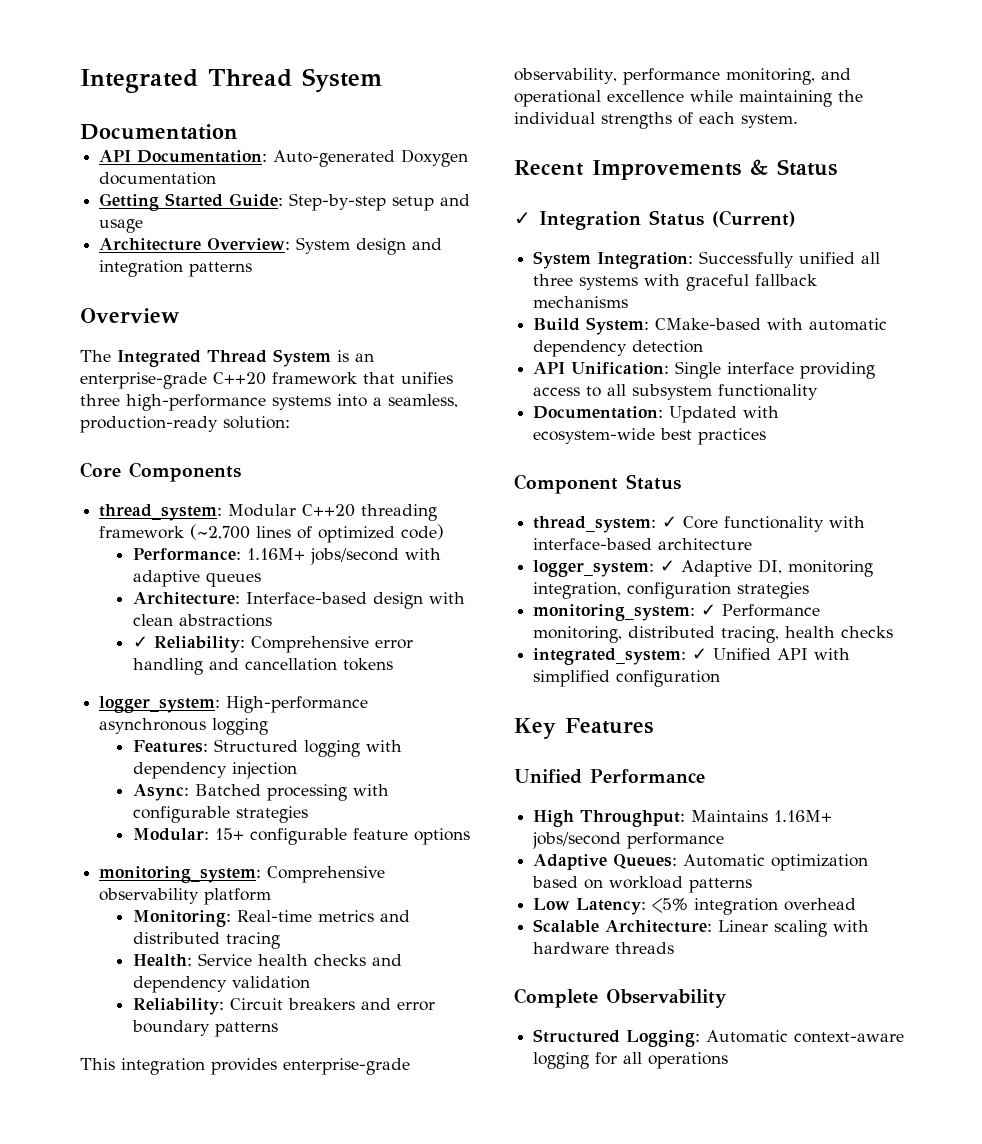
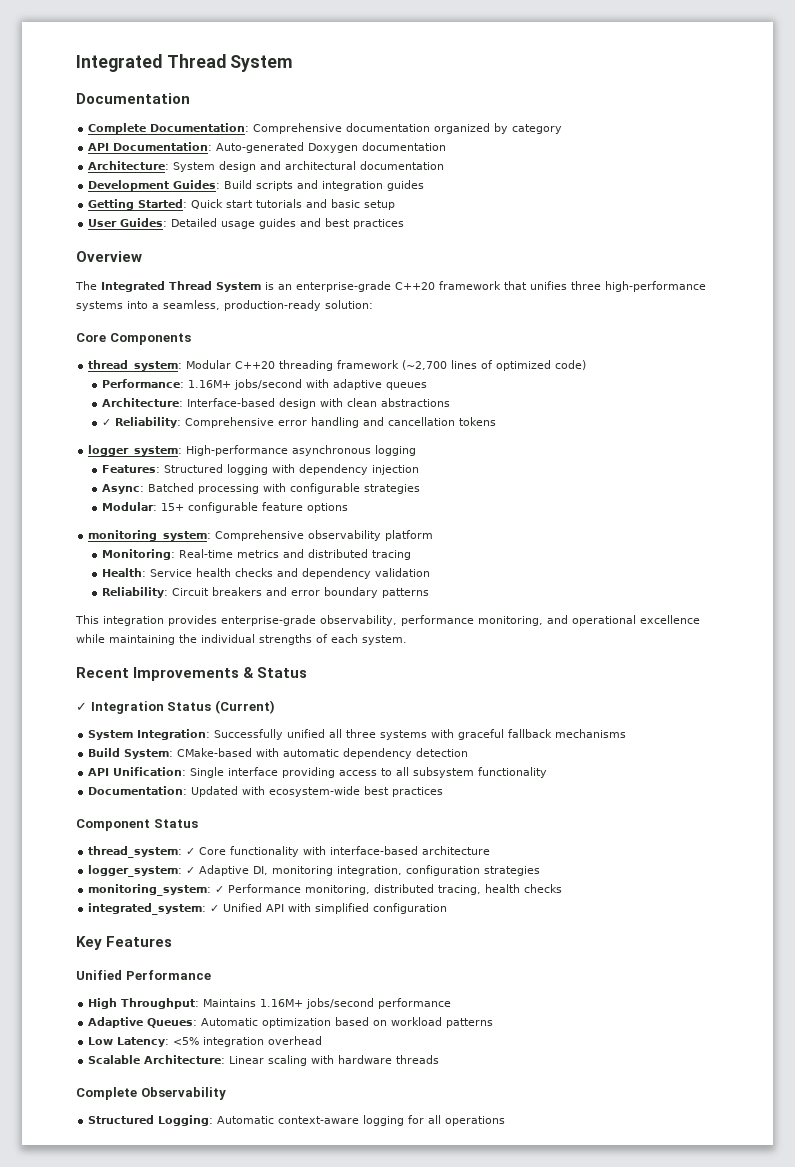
+ Complete Documentation: Comprehensive documentation organized by category
- Getting Started Guide: Step-by-step setup and usage
- Architecture Overview: System design and integration patterns
+ Architecture: System design and architectural documentation
+ Development Guides: Build scripts and integration guides
+ Getting Started: Quick start tutorials and basic setup
+ User Guides: Detailed usage guides and best practices

